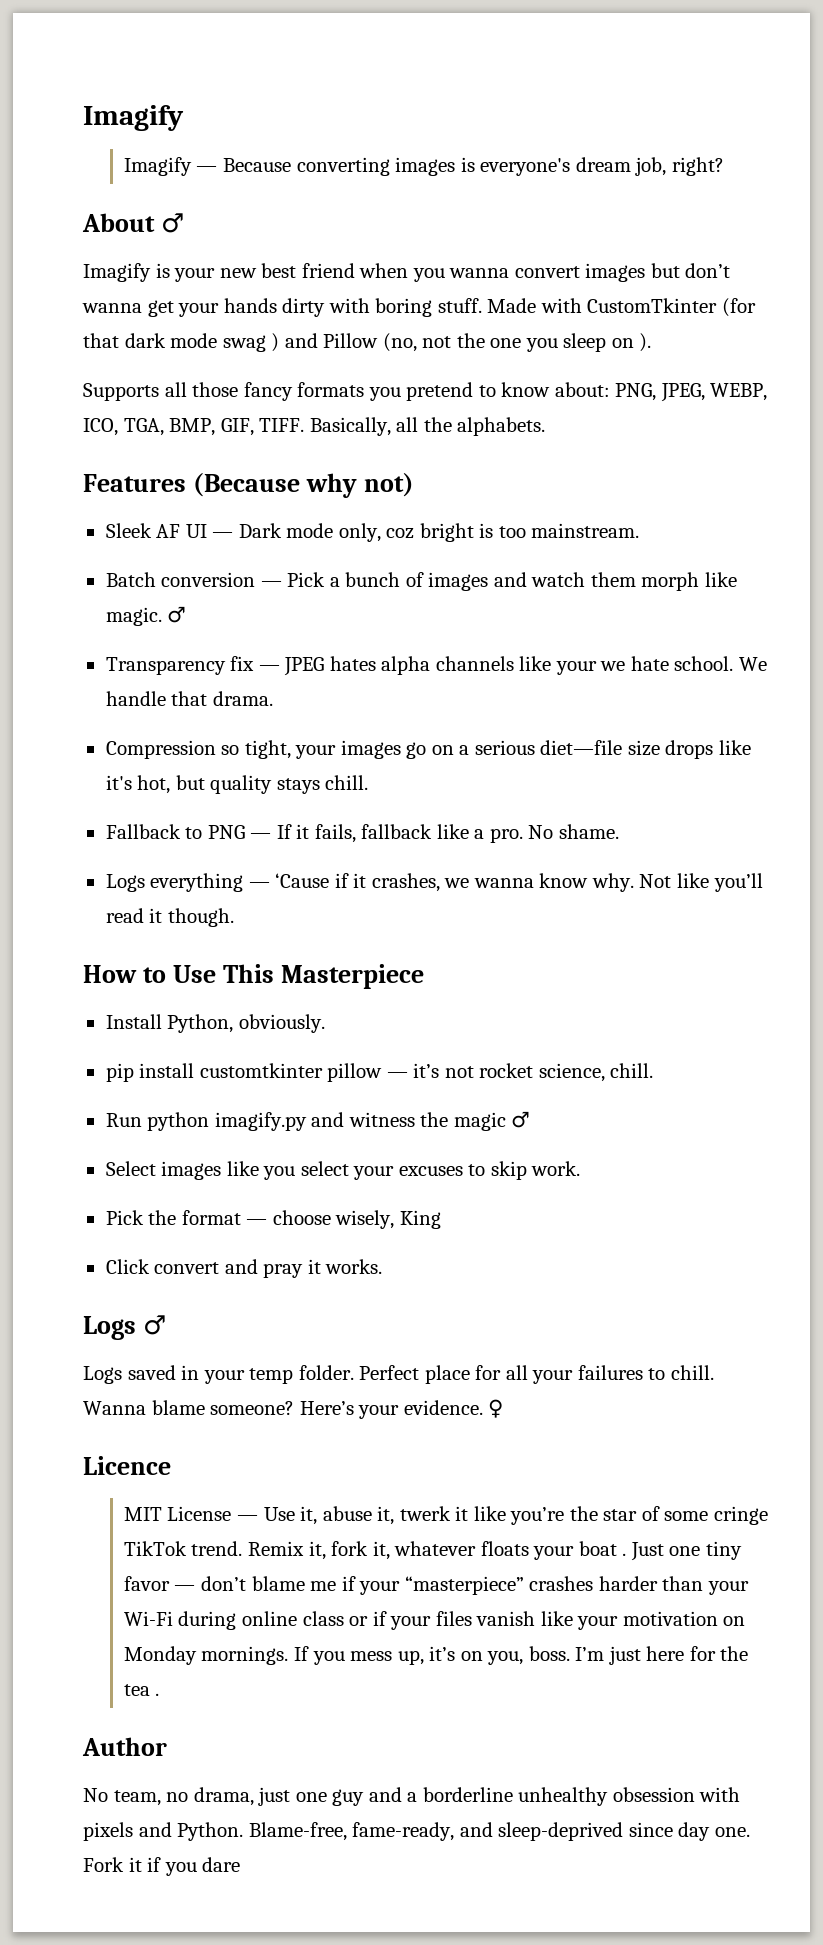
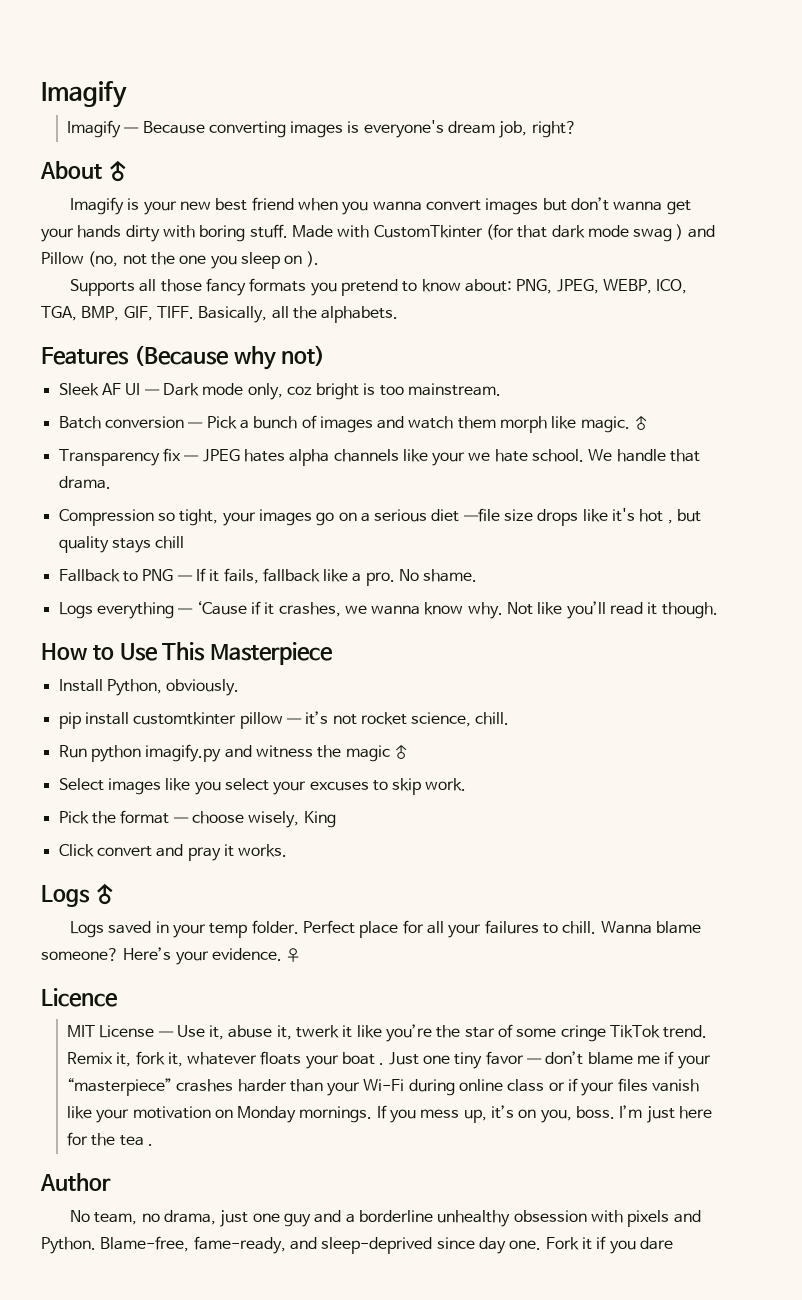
- Compression so tight, your images go on a serious diet—file size drops like it's hot, but quality stays chill.
+ Compression so tight, your images go on a serious diet —file size drops like it's hot , but quality stays chill

